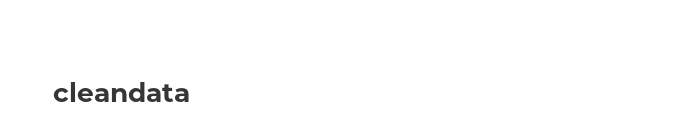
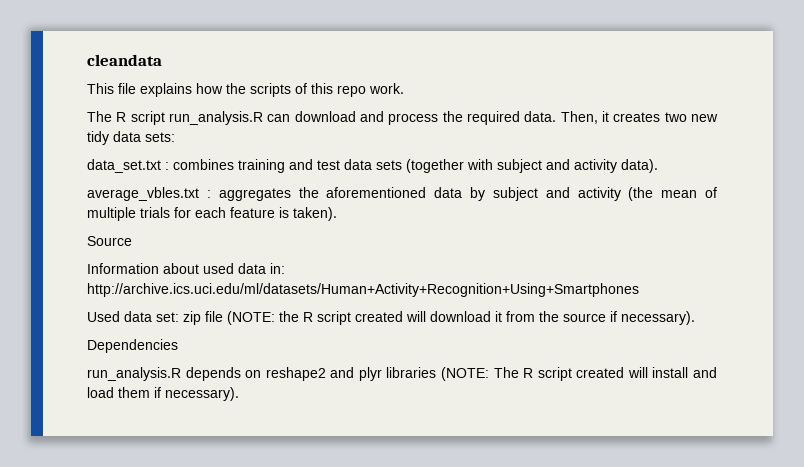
+ This file explains how the scripts of this repo work.
+ The R script run_analysis.R can download and process the required data. Then, it creates two new tidy data sets:
+ data_set.txt : combines training and test data sets (together with subject and activity data).
+ average_vbles.txt : aggregates the aforementioned data by subject and activity (the mean of multiple trials for each feature is taken).
+ Source
+ Information about used data in: http://archive.ics.uci.edu/ml/datasets/Human+Activity+Recognition+Using+Smartphones
+ Used data set: zip file (NOTE: the R script created will download it from the source if necessary).
+ Dependencies
+ run_analysis.R depends on reshape2 and plyr libraries (NOTE: The R script created will install and load them if necessary).

